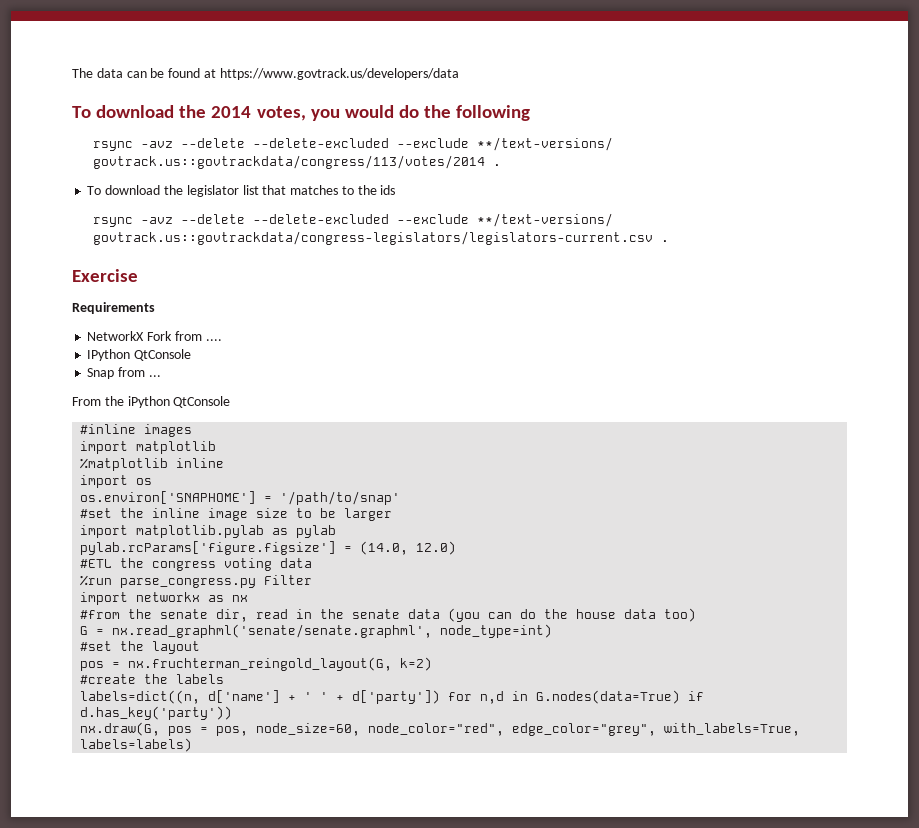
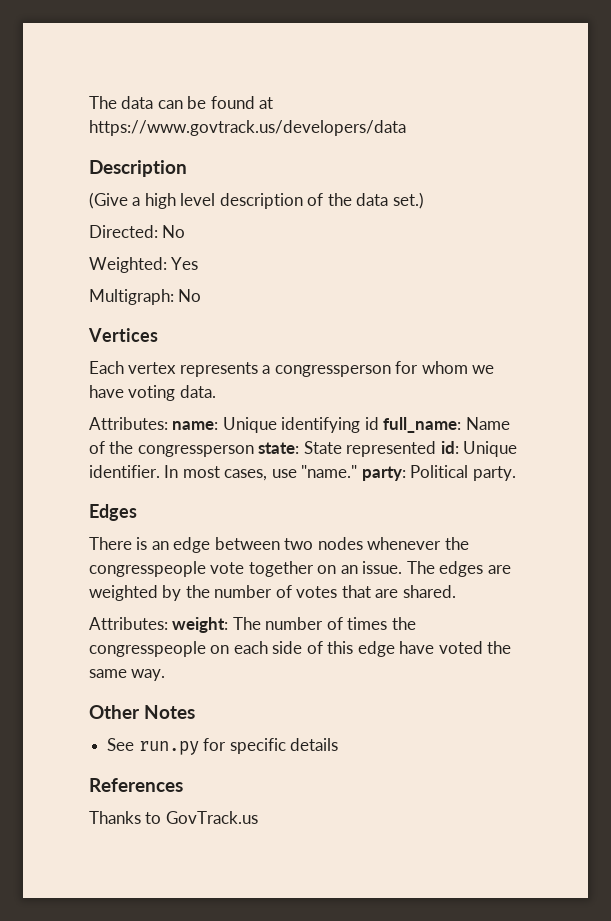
- To download the 2014 votes, you would do the following
- rsync -avz --delete --delete-excluded --exclude **/text-versions/ govtrack.us::govtrackdata/congress/113/votes/2014 .
- To download the legislator list that matches to the ids
- rsync -avz --delete --delete-excluded --exclude **/text-versions/ govtrack.us::govtrackdata/congress-legislators/legislators-current.csv .
- Exercise
- Requirements
- NetworkX Fork from ....
- IPython QtConsole
- Snap from ...
- From the iPython QtConsole
- #inline images
- import matplotlib
- %matplotlib inline
- import os
- os.environ['SNAPHOME'] = '/path/to/snap'
- #set the inline image size to be larger
- import matplotlib.pylab as pylab
- pylab.rcParams['figure.figsize'] = (14.0, 12.0)
- #ETL the congress voting data
- %run parse_congress.py Filter
- import networkx as nx
- #from the senate dir, read in the senate data (you can do the house data too)
- G = nx.read_graphml('senate/senate.graphml', node_type=int)
- #set the layout
- pos = nx.fruchterman_reingold_layout(G, k=2)
- #create the labels
- labels=dict((n, d['name'] + ' ' + d['party']) for n,d in G.nodes(data=True) if d.has_key('party'))
- nx.draw(G, pos = pos, node_size=60, node_color="red", edge_color="grey", with_labels=True, labels=labels)
+ Description
+ (Give a high level description of the data set.)
+ Directed: No
+ Weighted: Yes
+ Multigraph: No
+ Vertices
+ Each vertex represents a congressperson for whom we have voting data.
+ Attributes: name: Unique identifying id full_name: Name of the congressperson state: State represented id: Unique identifier. In most cases, use "name." party: Political party.
+ Edges
+ There is an edge between two nodes whenever the congresspeople vote together on an issue. The edges are weighted by the number of votes that are shared.
+ Attributes: weight: The number of times the congresspeople on each side of this edge have voted the same way.
+ Other Notes
+ See run.py for specific details
+ References
+ Thanks to GovTrack.us

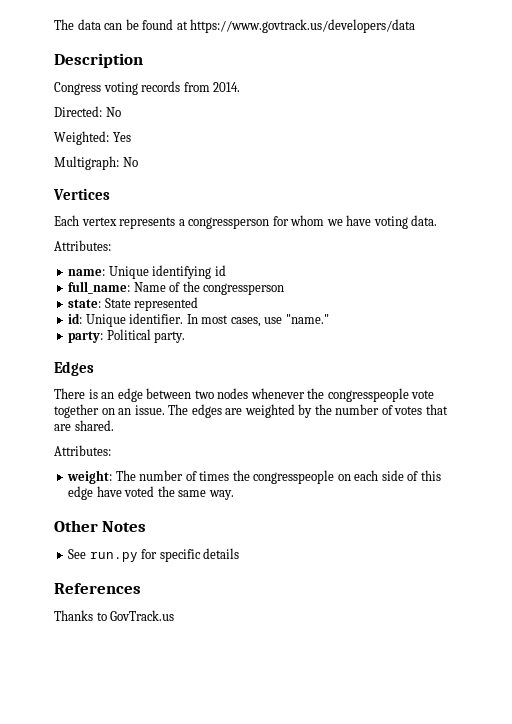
- (Give a high level description of the data set.)
+ Congress voting records from 2014.
  Each vertex represents a congressperson for whom we have voting data.
- Attributes: name: Unique identifying id full_name: Name of the congressperson state: State represented id: Unique identifier.
+ Attributes:
+ name: Unique identifying id
+ full_name: Name of the congressperson
+ state: State represented
+ id: Unique identifier.
- In most cases, use "name." party: Political party.
+ In most cases, use "name."
+ party: Political party.
  The edges are weighted by the number of votes that are shared.
- Attributes: weight: The number of times the congresspeople on each side of this edge have voted the same way.
+ Attributes:
+ weight: The number of times the congresspeople on each side of this edge have voted the same way.

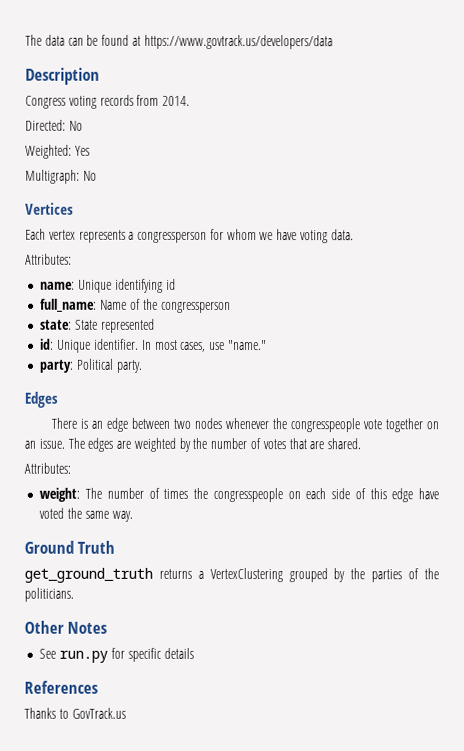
+ Ground Truth
+ get_ground_truth returns a VertexClustering grouped by the parties of the politicians.

